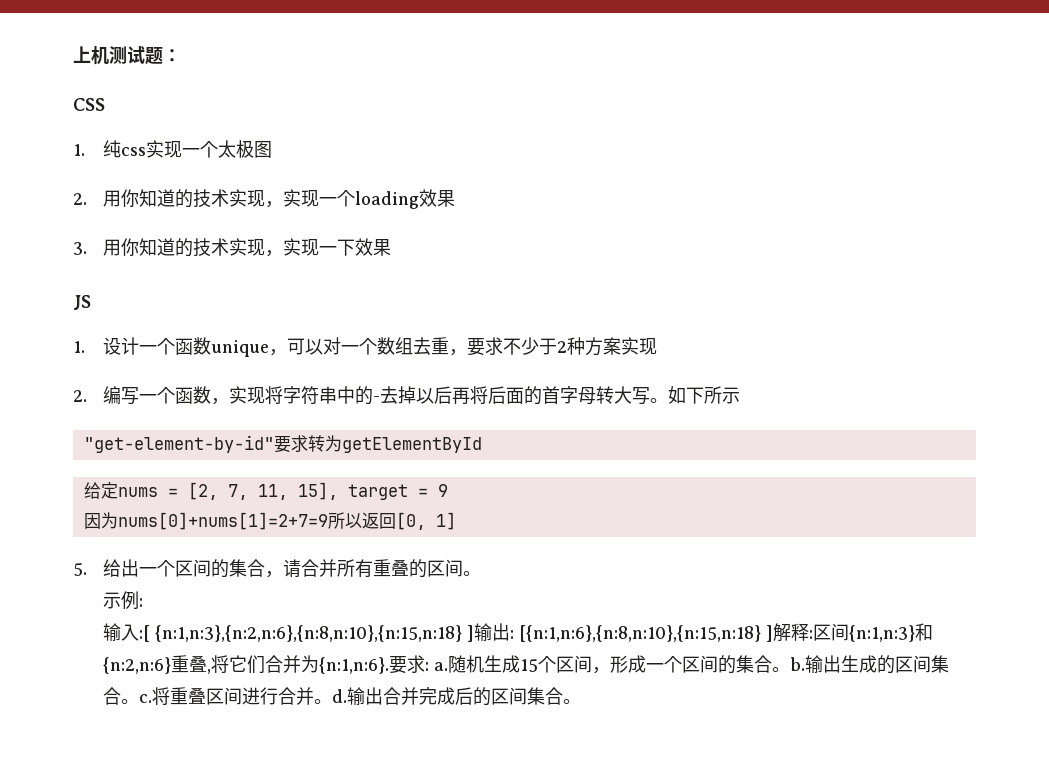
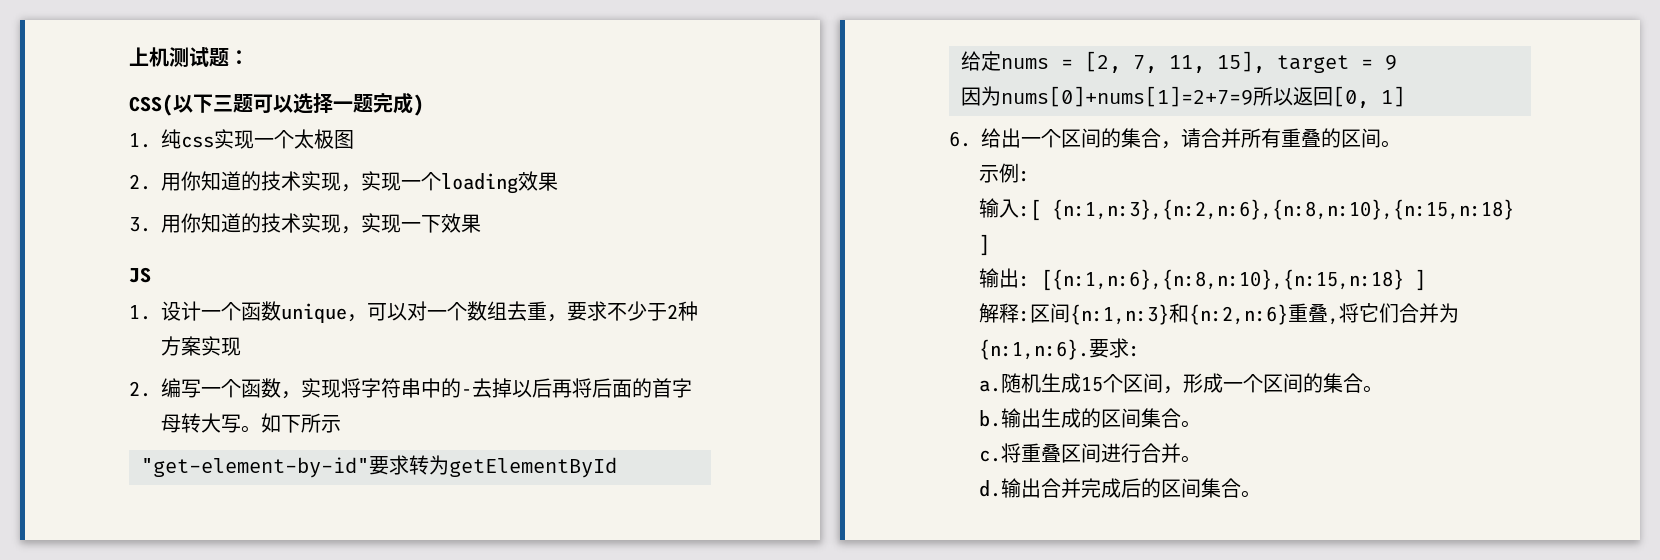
- CSS
+ CSS(以下三题可以选择一题完成)
- 5.给出一个区间的集合，请合并所有重叠的区间。
+ 6.给出一个区间的集合，请合并所有重叠的区间。
- 输入:[ {n:1,n:3},{n:2,n:6},{n:8,n:10},{n:15,n:18} ]输出: [{n:1,n:6},{n:8,n:10},{n:15,n:18} ]解释:区间{n:1,n:3}和{n:2,n:6}重叠,将它们合并为{n:1,n:6}.
+ 输入:[ {n:1,n:3},{n:2,n:6},{n:8,n:10},{n:15,n:18} ]
+ 输出: [{n:1,n:6},{n:8,n:10},{n:15,n:18} ]
+ 解释:区间{n:1,n:3}和{n:2,n:6}重叠,将它们合并为{n:1,n:6}.
- 要求: a.
+ 要求:
+ a.
- 随机生成15个区间，形成一个区间的集合。b.
+ 随机生成15个区间，形成一个区间的集合。
+ b.
- 输出生成的区间集合。c.
+ 输出生成的区间集合。
+ c.
- 将重叠区间进行合并。d.
+ 将重叠区间进行合并。
+ d.

